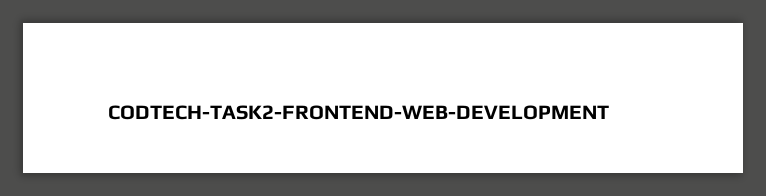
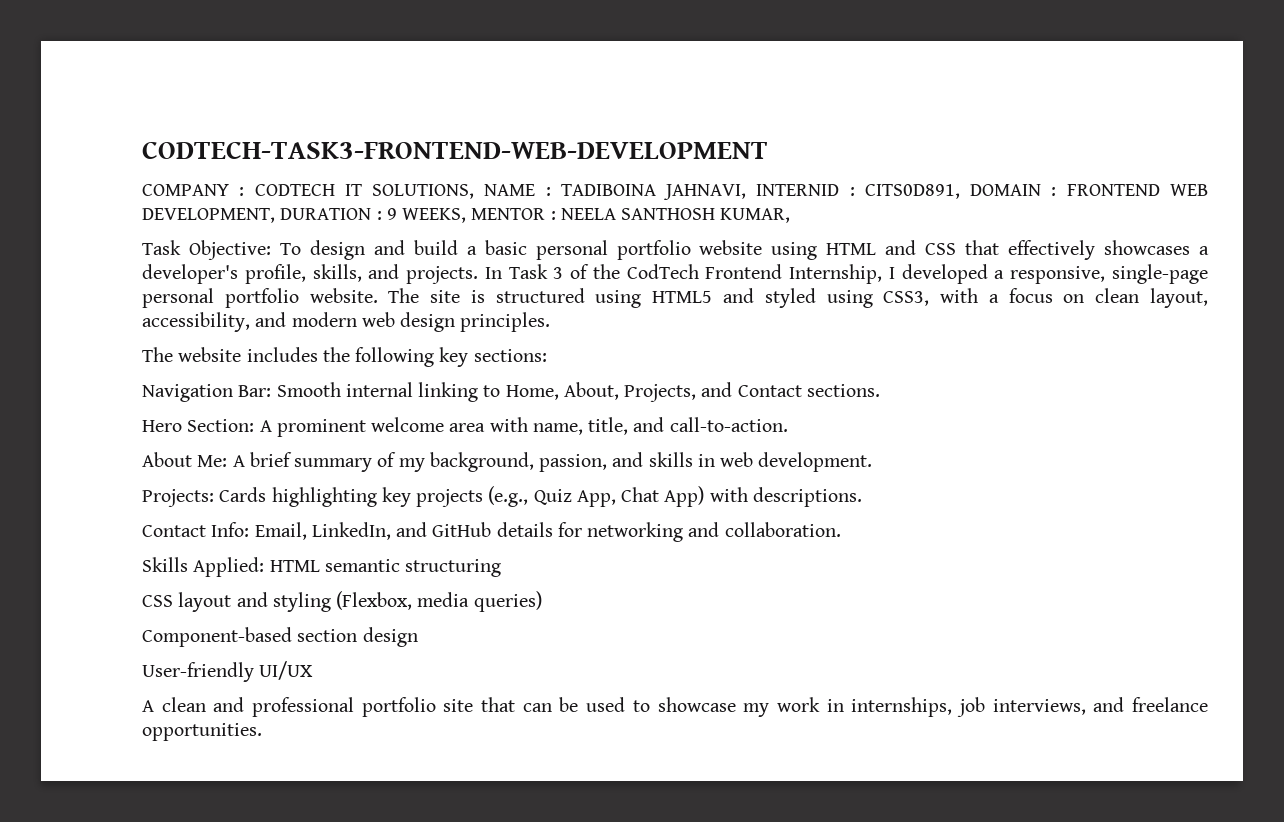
- CODTECH-TASK2-FRONTEND-WEB-DEVELOPMENT
+ CODTECH-TASK3-FRONTEND-WEB-DEVELOPMENT
+ COMPANY : CODTECH IT SOLUTIONS, NAME : TADIBOINA JAHNAVI, INTERNID : CITS0D891, DOMAIN : FRONTEND WEB DEVELOPMENT, DURATION : 9 WEEKS, MENTOR : NEELA SANTHOSH KUMAR,
+ Task Objective: To design and build a basic personal portfolio website using HTML and CSS that effectively showcases a developer's profile, skills, and projects. In Task 3 of the CodTech Frontend Internship, I developed a responsive, single-page personal portfolio website. The site is structured using HTML5 and styled using CSS3, with a focus on clean layout, accessibility, and modern web design principles.
+ The website includes the following key sections:
+ Navigation Bar: Smooth internal linking to Home, About, Projects, and Contact sections.
+ Hero Section: A prominent welcome area with name, title, and call-to-action.
+ About Me: A brief summary of my background, passion, and skills in web development.
+ Projects: Cards highlighting key projects (e.g., Quiz App, Chat App) with descriptions.
+ Contact Info: Email, LinkedIn, and GitHub details for networking and collaboration.
+ Skills Applied: HTML semantic structuring
+ CSS layout and styling (Flexbox, media queries)
+ Component-based section design
+ User-friendly UI/UX
+ A clean and professional portfolio site that can be used to showcase my work in internships, job interviews, and freelance opportunities.

